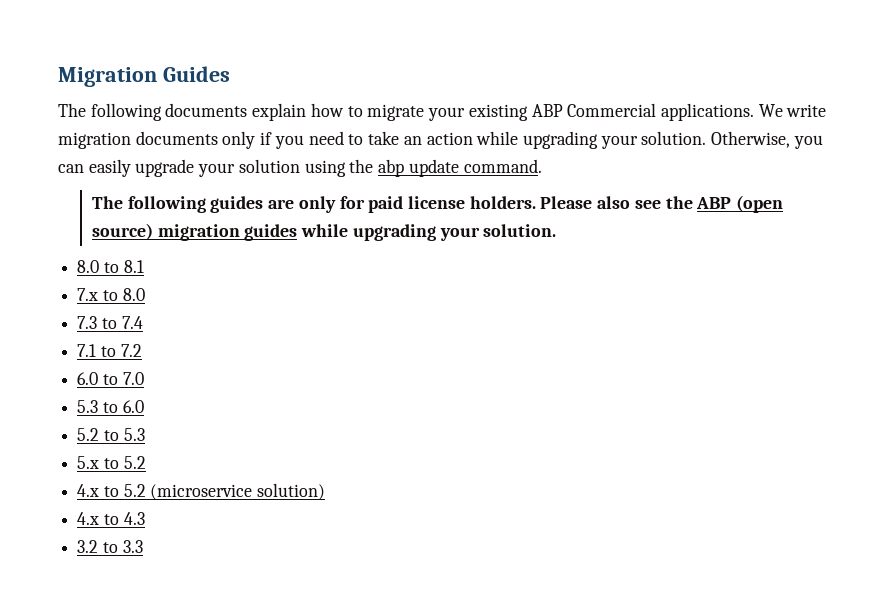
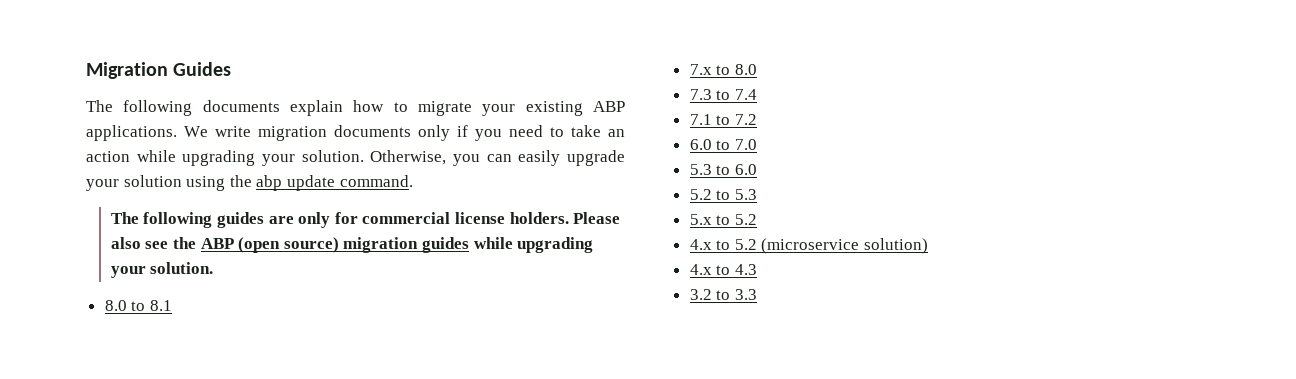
- The following documents explain how to migrate your existing ABP Commercial applications.
+ The following documents explain how to migrate your existing ABP applications.
- The following guides are only for paid license holders.
+ The following guides are only for commercial license holders.

